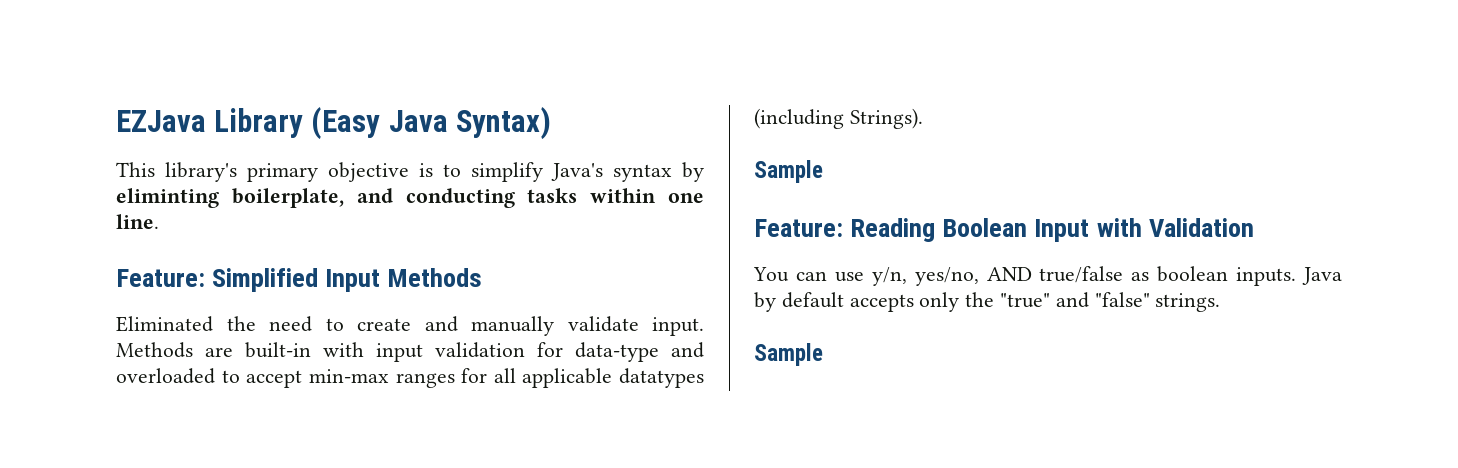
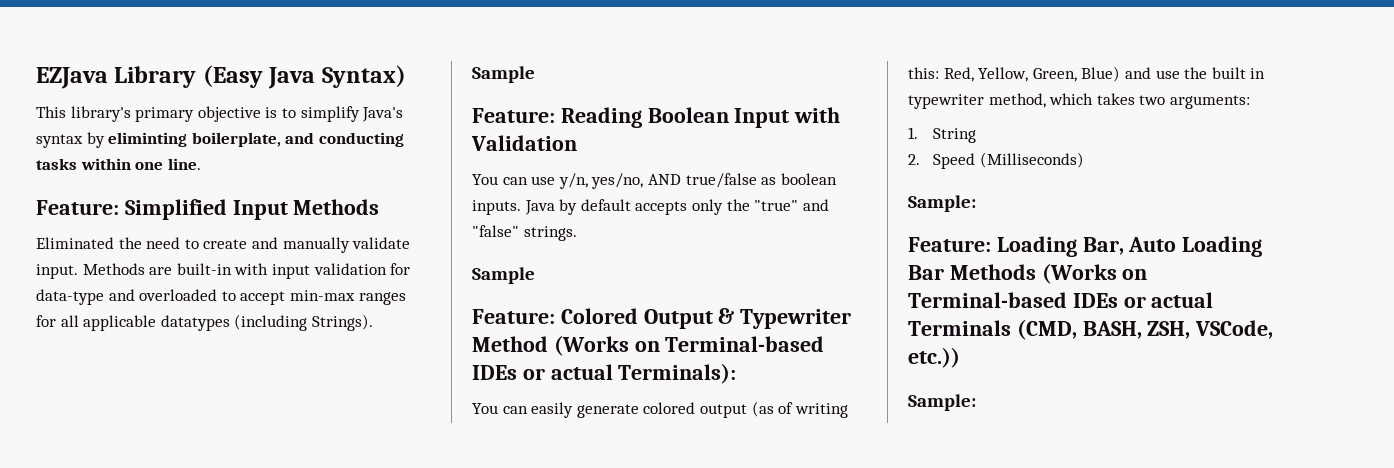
+ Feature: Colored Output & Typewriter Method (Works on Terminal-based IDEs or actual Terminals):
+ You can easily generate colored output (as of writing this: Red, Yellow, Green, Blue) and use the built in typewriter method, which takes two arguments:
+ 1. String
+ 2. Speed (Milliseconds)
+ Sample:
+ Feature: Loading Bar, Auto Loading Bar Methods (Works on Terminal-based IDEs or actual Terminals (CMD, BASH, ZSH, VSCode, etc.))
+ Sample:

